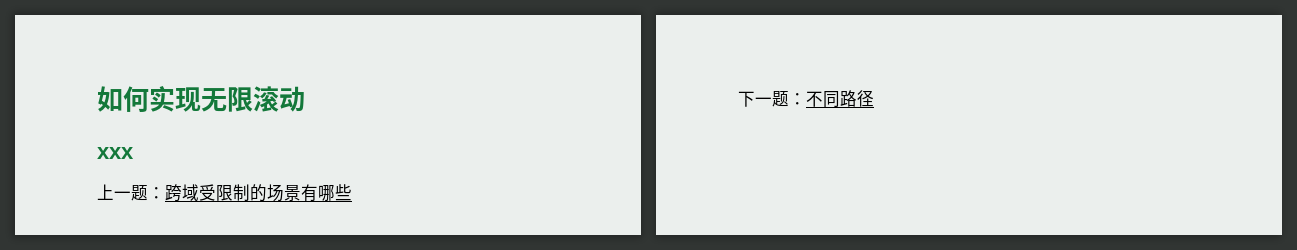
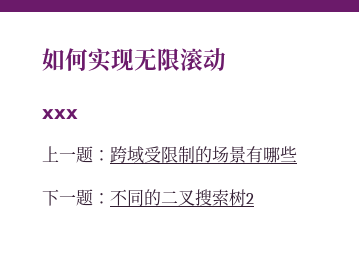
- 下一题：不同路径
+ 下一题：不同的二叉搜索树2

